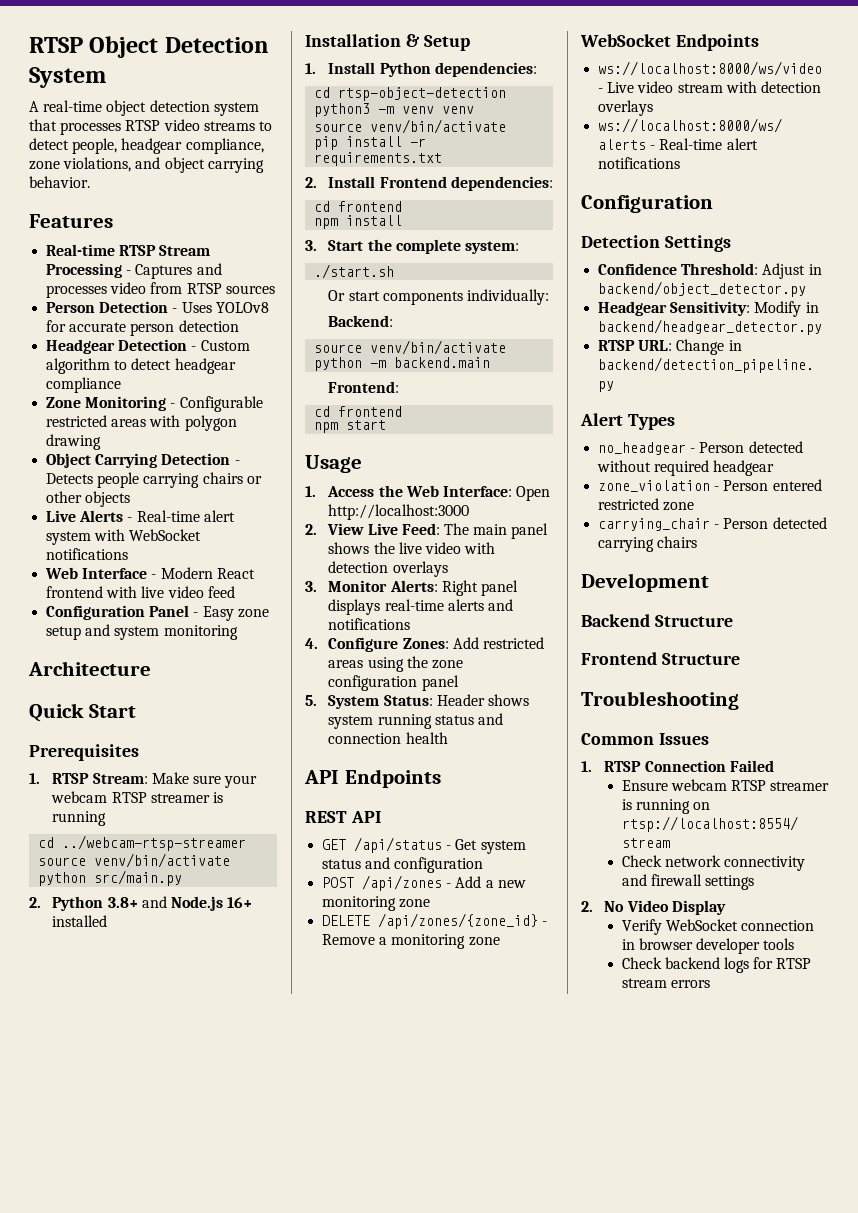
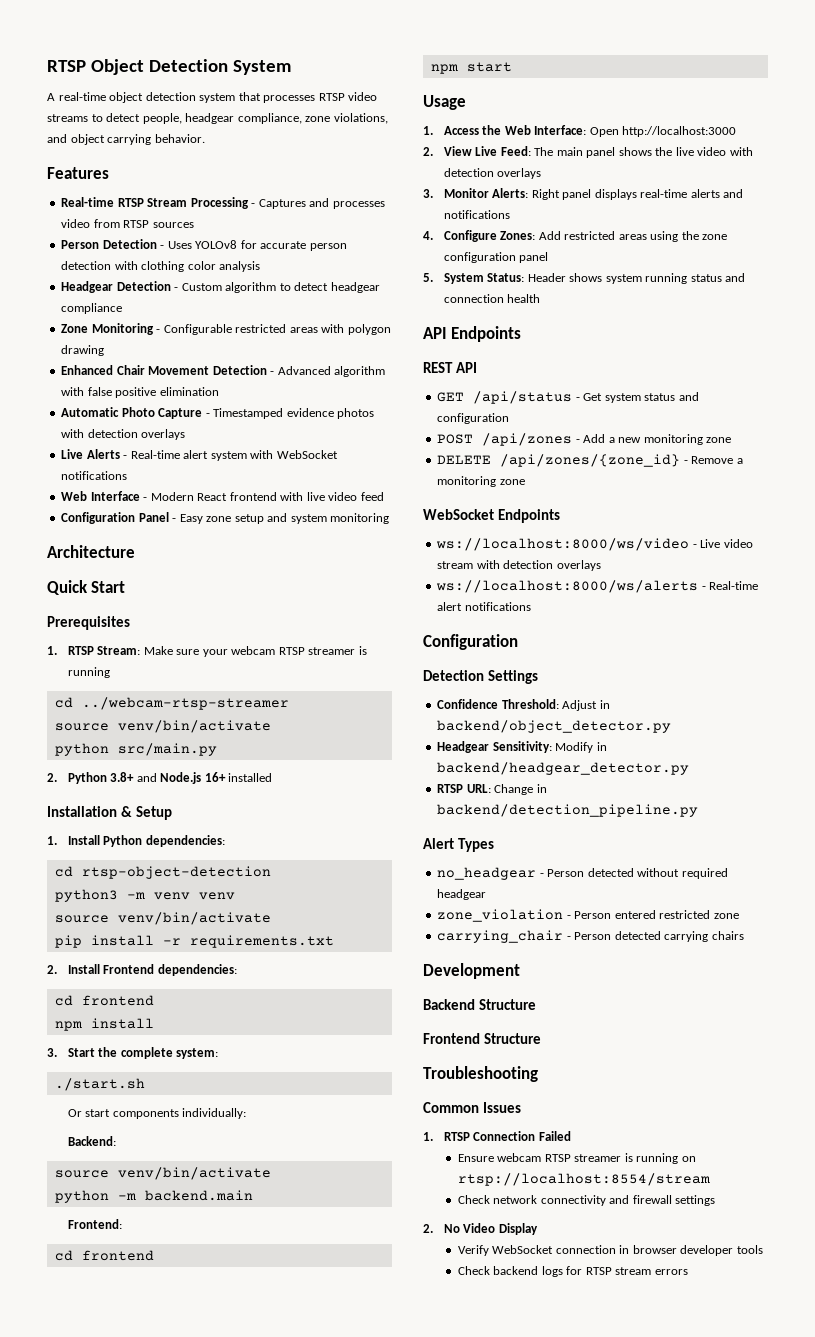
- Person Detection - Uses YOLOv8 for accurate person detection
+ Person Detection - Uses YOLOv8 for accurate person detection with clothing color analysis
- Object Carrying Detection - Detects people carrying chairs or other objects
+ Enhanced Chair Movement Detection - Advanced algorithm with false positive elimination
+ Automatic Photo Capture - Timestamped evidence photos with detection overlays

